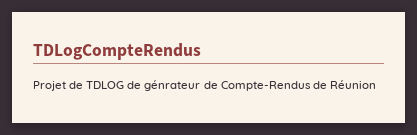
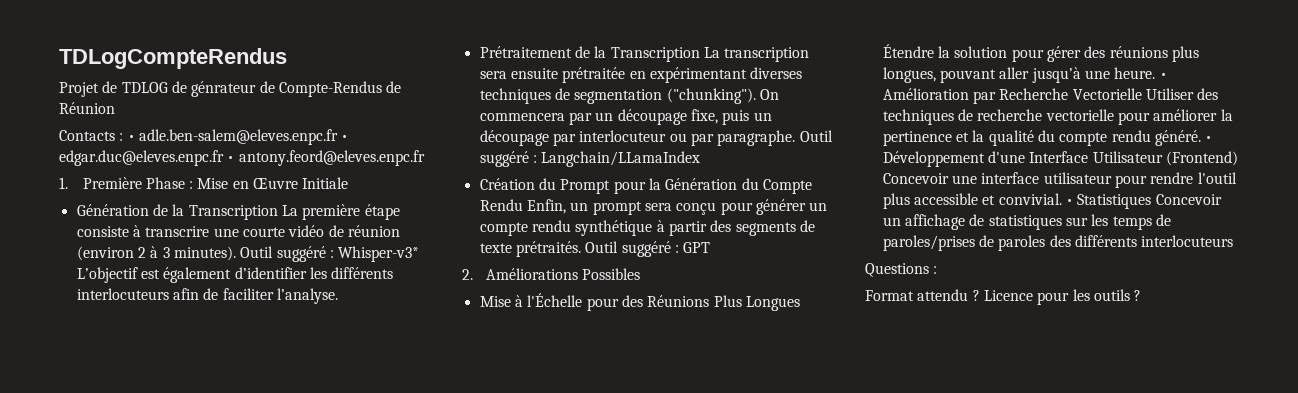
+ Contacts : • adle.ben-salem@eleves.enpc.fr • edgar.duc@eleves.enpc.fr • antony.feord@eleves.enpc.fr
+ 1. Première Phase : Mise en Œuvre Initiale
+ Génération de la Transcription La première étape consiste à transcrire une courte vidéo de réunion (environ 2 à 3 minutes). Outil suggéré : Whisper-v3* L’objectif est également d’identifier les différents interlocuteurs afin de faciliter l’analyse.
+ Prétraitement de la Transcription La transcription sera ensuite prétraitée en expérimentant diverses techniques de segmentation ("chunking"). On commencera par un découpage fixe, puis un découpage par interlocuteur ou par paragraphe. Outil suggéré : Langchain/LLamaIndex
+ Création du Prompt pour la Génération du Compte Rendu Enfin, un prompt sera conçu pour générer un compte rendu synthétique à partir des segments de texte prétraités. Outil suggéré : GPT
+ 2. Améliorations Possibles
+ Mise à l'Échelle pour des Réunions Plus Longues Étendre la solution pour gérer des réunions plus longues, pouvant aller jusqu’à une heure. • Amélioration par Recherche Vectorielle Utiliser des techniques de recherche vectorielle pour améliorer la pertinence et la qualité du compte rendu généré. • Développement d'une Interface Utilisateur (Frontend) Concevoir une interface utilisateur pour rendre l'outil plus accessible et convivial. • Statistiques Concevoir un affichage de statistiques sur les temps de paroles/prises de paroles des différents interlocuteurs
+ Questions :
+ Format attendu ? Licence pour les outils ?

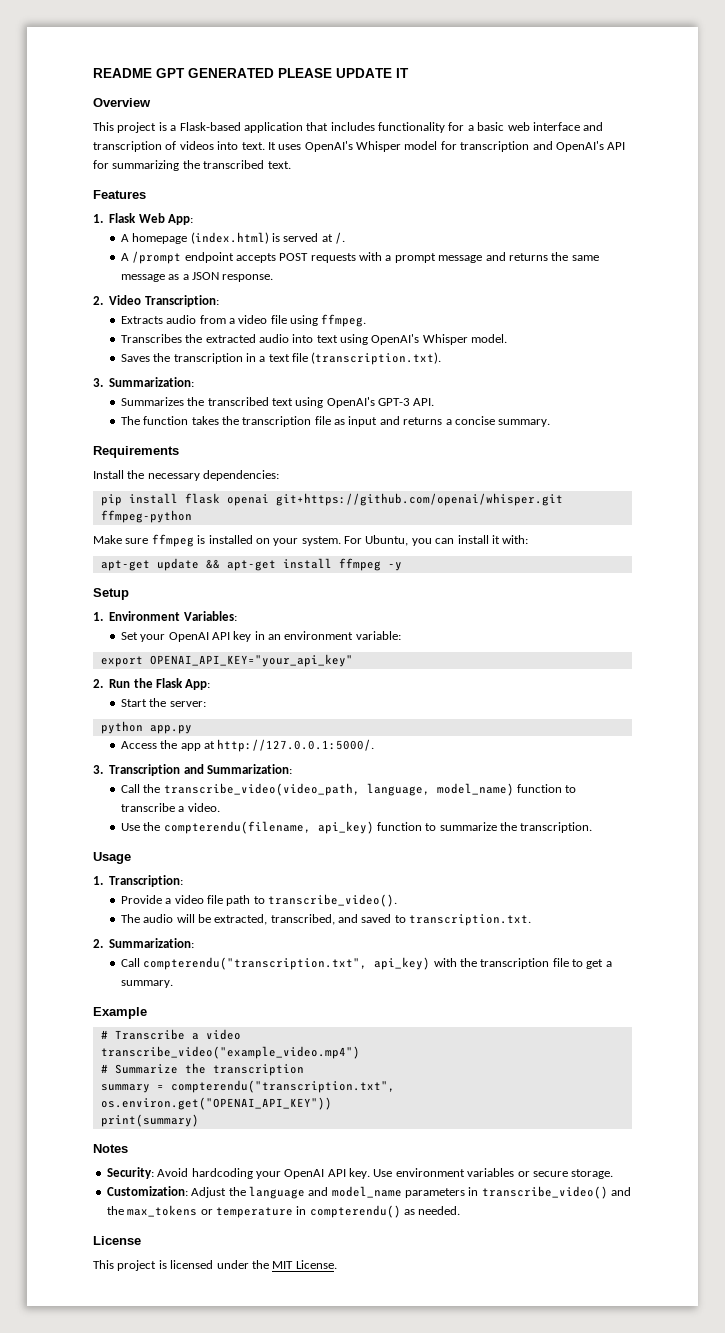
- TDLogCompteRendus
- Projet de TDLOG de génrateur de Compte-Rendus de Réunion
- Contacts : • adle.ben-salem@eleves.enpc.fr • edgar.duc@eleves.enpc.fr • antony.feord@eleves.enpc.fr
- 1. Première Phase : Mise en Œuvre Initiale
- Génération de la Transcription La première étape consiste à transcrire une courte vidéo de réunion (environ 2 à 3 minutes). Outil suggéré : Whisper-v3* L’objectif est également d’identifier les différents interlocuteurs afin de faciliter l’analyse.
- Prétraitement de la Transcription La transcription sera ensuite prétraitée en expérimentant diverses techniques de segmentation ("chunking"). On commencera par un découpage fixe, puis un découpage par interlocuteur ou par paragraphe. Outil suggéré : Langchain/LLamaIndex
- Création du Prompt pour la Génération du Compte Rendu Enfin, un prompt sera conçu pour générer un compte rendu synthétique à partir des segments de texte prétraités. Outil suggéré : GPT
- 2. Améliorations Possibles
- Mise à l'Échelle pour des Réunions Plus Longues Étendre la solution pour gérer des réunions plus longues, pouvant aller jusqu’à une heure. • Amélioration par Recherche Vectorielle Utiliser des techniques de recherche vectorielle pour améliorer la pertinence et la qualité du compte rendu généré. • Développement d'une Interface Utilisateur (Frontend) Concevoir une interface utilisateur pour rendre l'outil plus accessible et convivial. • Statistiques Concevoir un affichage de statistiques sur les temps de paroles/prises de paroles des différents interlocuteurs
- Questions :
- Format attendu ? Licence pour les outils ?
+ README GPT GENERATED PLEASE UPDATE IT
+ Overview
+ This project is a Flask-based application that includes functionality for a basic web interface and transcription of videos into text. It uses OpenAI's Whisper model for transcription and OpenAI's API for summarizing the transcribed text.
+ Features
+ 1. Flask Web App:
+ A homepage (index.html) is served at /.
+ A /prompt endpoint accepts POST requests with a prompt message and returns the same message as a JSON response.
+ 2. Video Transcription:
+ Extracts audio from a video file using ffmpeg.
+ Transcribes the extracted audio into text using OpenAI's Whisper model.
+ Saves the transcription in a text file (transcription.txt).
+ 3. Summarization:
+ Summarizes the transcribed text using OpenAI's GPT-3 API.
+ The function takes the transcription file as input and returns a concise summary.
+ Requirements
+ Install the necessary dependencies:
+ pip install flask openai git+https://github.com/openai/whisper.git ffmpeg-python
+ Make sure ffmpeg is installed on your system. For Ubuntu, you can install it with:
+ apt-get update && apt-get install ffmpeg -y
+ Setup
+ 1. Environment Variables:
+ Set your OpenAI API key in an environment variable:
+ export OPENAI_API_KEY="your_api_key"
+ 2. Run the Flask App:
+ Start the server:
+ python app.py
+ Access the app at http://127.0.0.1:5000/.
+ 3. Transcription and Summarization:
+ Call the transcribe_video(video_path, language, model_name) function to transcribe a video.
+ Use the compterendu(filename, api_key) function to summarize the transcription.
+ Usage
+ 1. Transcription:
+ Provide a video file path to transcribe_video().
+ The audio will be extracted, transcribed, and saved to transcription.txt.
+ 2. Summarization:
+ Call compterendu("transcription.txt", api_key) with the transcription file to get a summary.
+ Example
+ # Transcribe a video
+ transcribe_video("example_video.mp4")
+ # Summarize the transcription
+ summary = compterendu("transcription.txt", os.environ.get("OPENAI_API_KEY"))
+ print(summary)
+ Notes
+ Security: Avoid hardcoding your OpenAI API key. Use environment variables or secure storage.
+ Customization: Adjust the language and model_name parameters in transcribe_video() and the max_tokens or temperature in compterendu() as needed.
+ License
+ This project is licensed under the MIT License.

